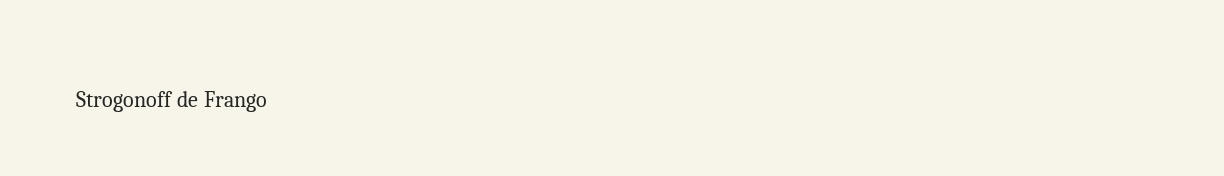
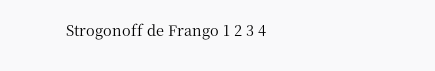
- Strogonoff de Frango
+ Strogonoff de Frango 1 2 3 4

